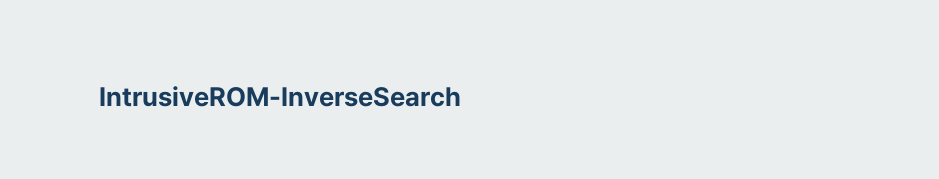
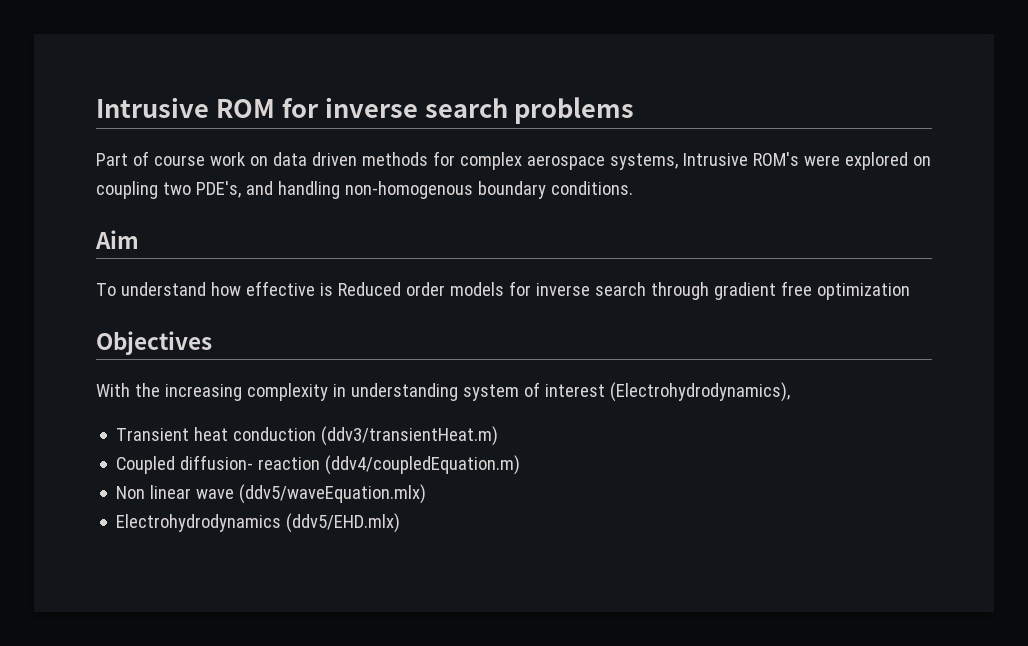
- IntrusiveROM-InverseSearch
+ Intrusive ROM for inverse search problems
+ Part of course work on data driven methods for complex aerospace systems, Intrusive ROM's were explored on coupling two PDE's, and handling non-homogenous boundary conditions.
+ Aim
+ To understand how effective is Reduced order models for inverse search through gradient free optimization
+ Objectives
+ With the increasing complexity in understanding system of interest (Electrohydrodynamics),
+ Transient heat conduction (ddv3/transientHeat.m)
+ Coupled diffusion- reaction (ddv4/coupledEquation.m)
+ Non linear wave (ddv5/waveEquation.mlx)
+ Electrohydrodynamics (ddv5/EHD.mlx)

